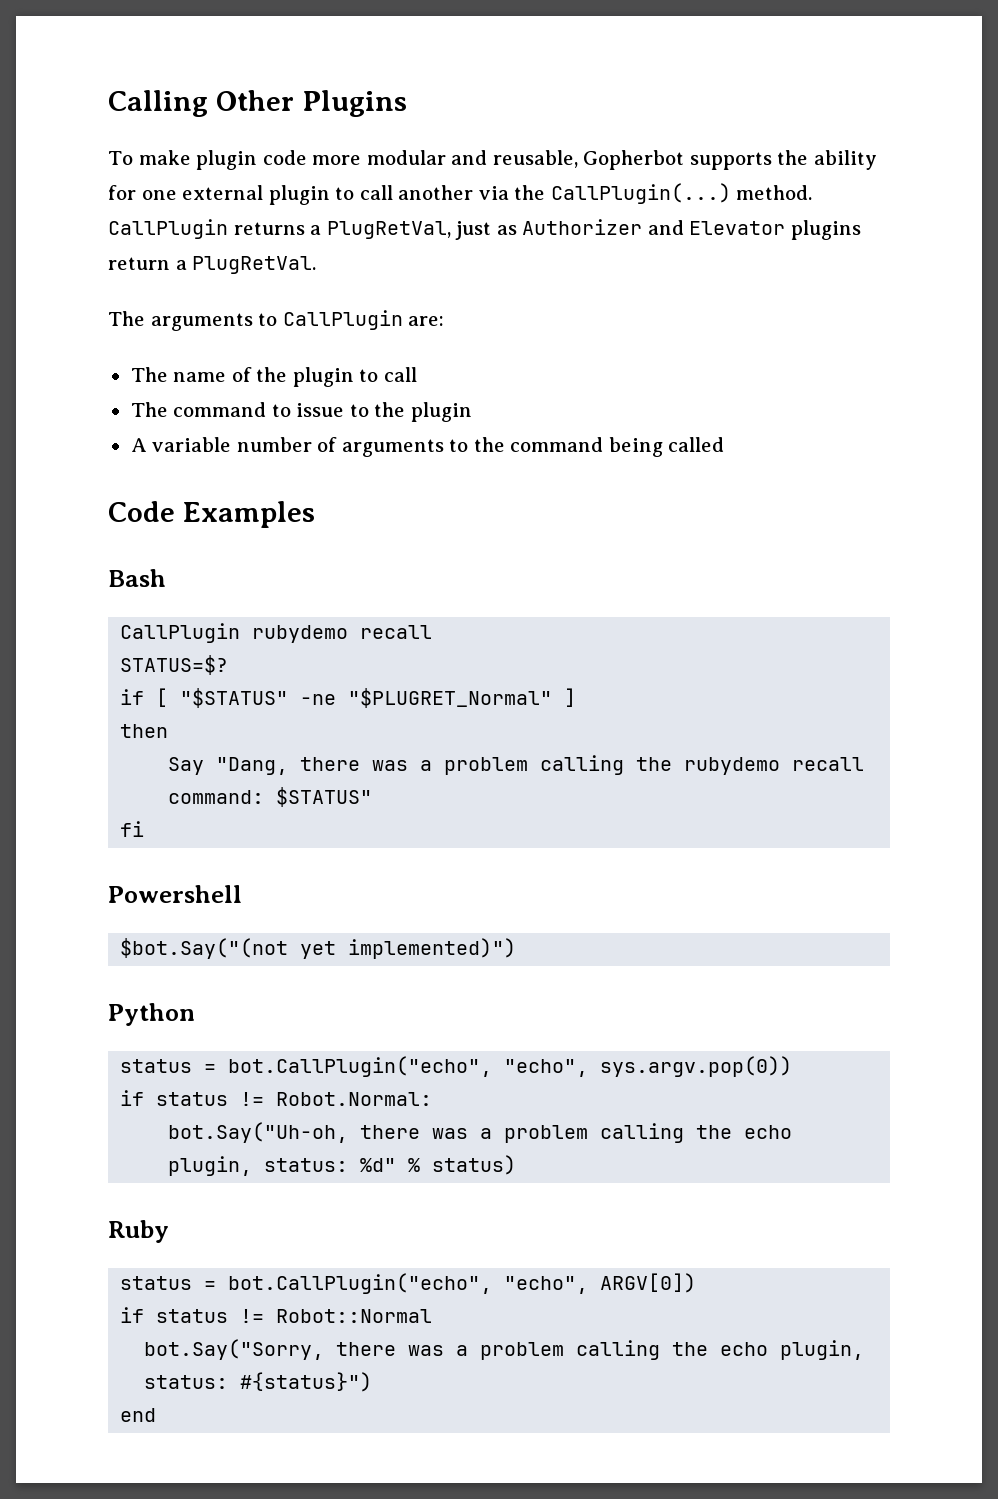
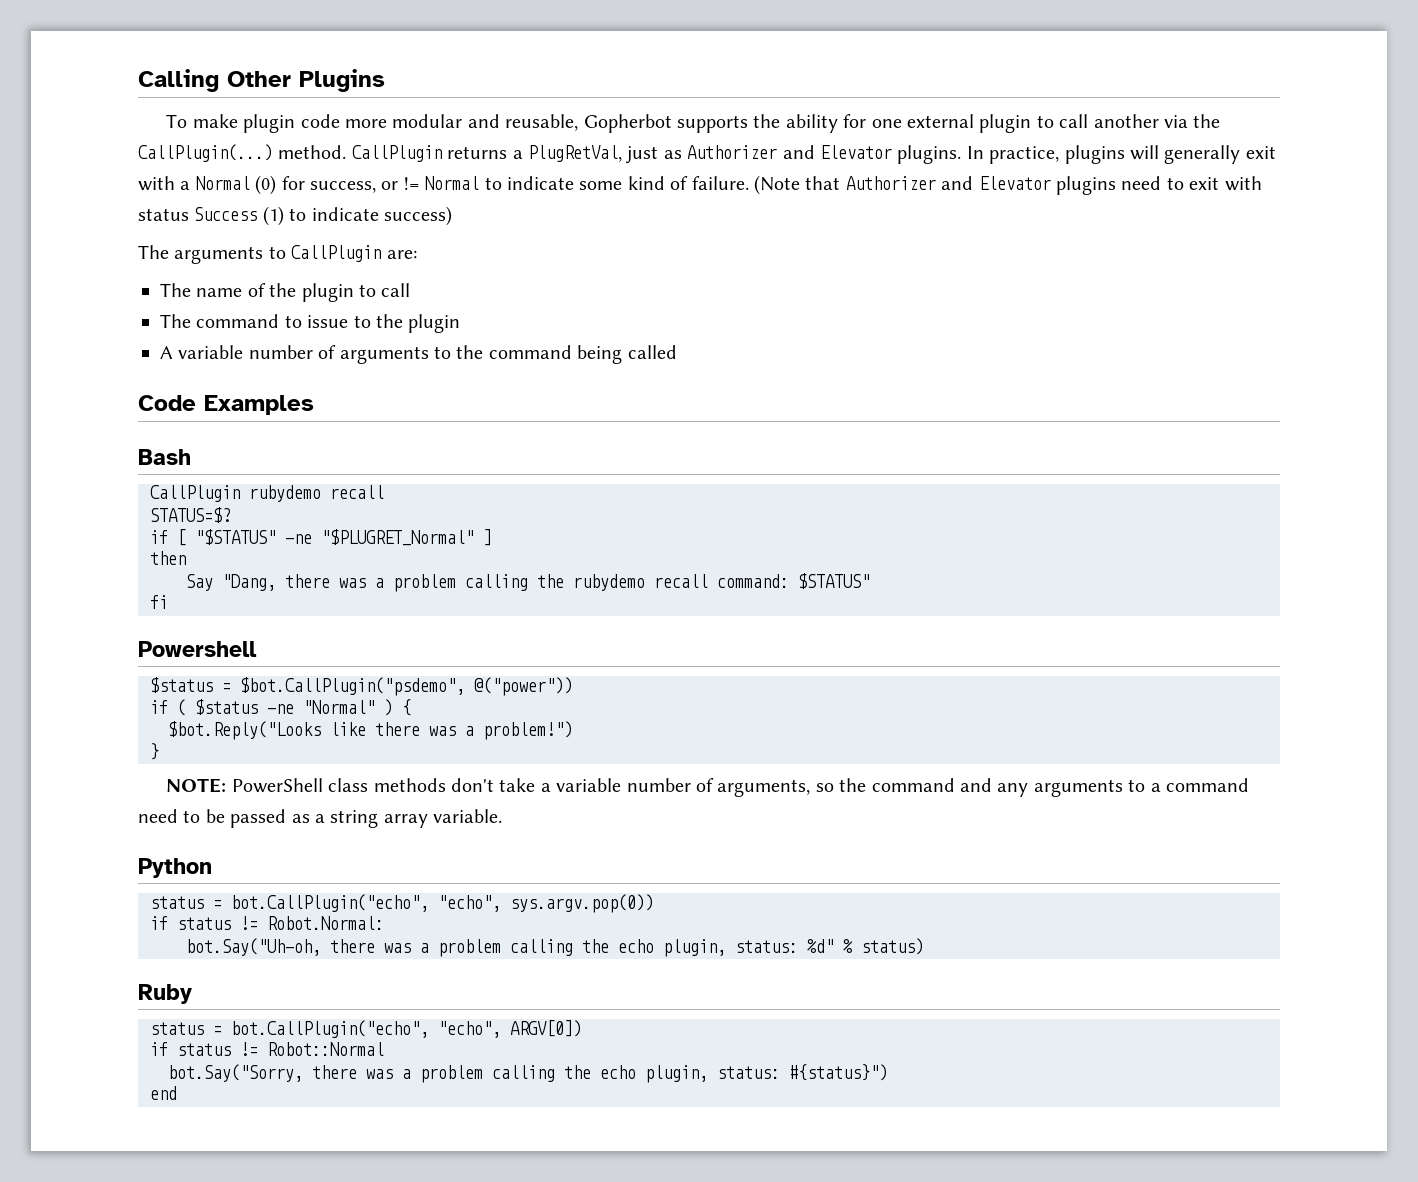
- CallPlugin returns a PlugRetVal, just as Authorizer and Elevator plugins return a PlugRetVal.
+ CallPlugin returns a PlugRetVal, just as Authorizer and Elevator plugins. In practice, plugins will generally exit with a Normal (0) for success, or != Normal to indicate some kind of failure. (Note that Authorizer and Elevator plugins need to exit with status Success (1) to indicate success)
- $bot.Say("(not yet implemented)")
+ $status = $bot.CallPlugin("psdemo", @("power"))
+ if ( $status -ne "Normal" ) {
+ $bot.Reply("Looks like there was a problem!")
+ }
+ NOTE: PowerShell class methods don't take a variable number of arguments, so the command and any arguments to a command need to be passed as a string array variable.

